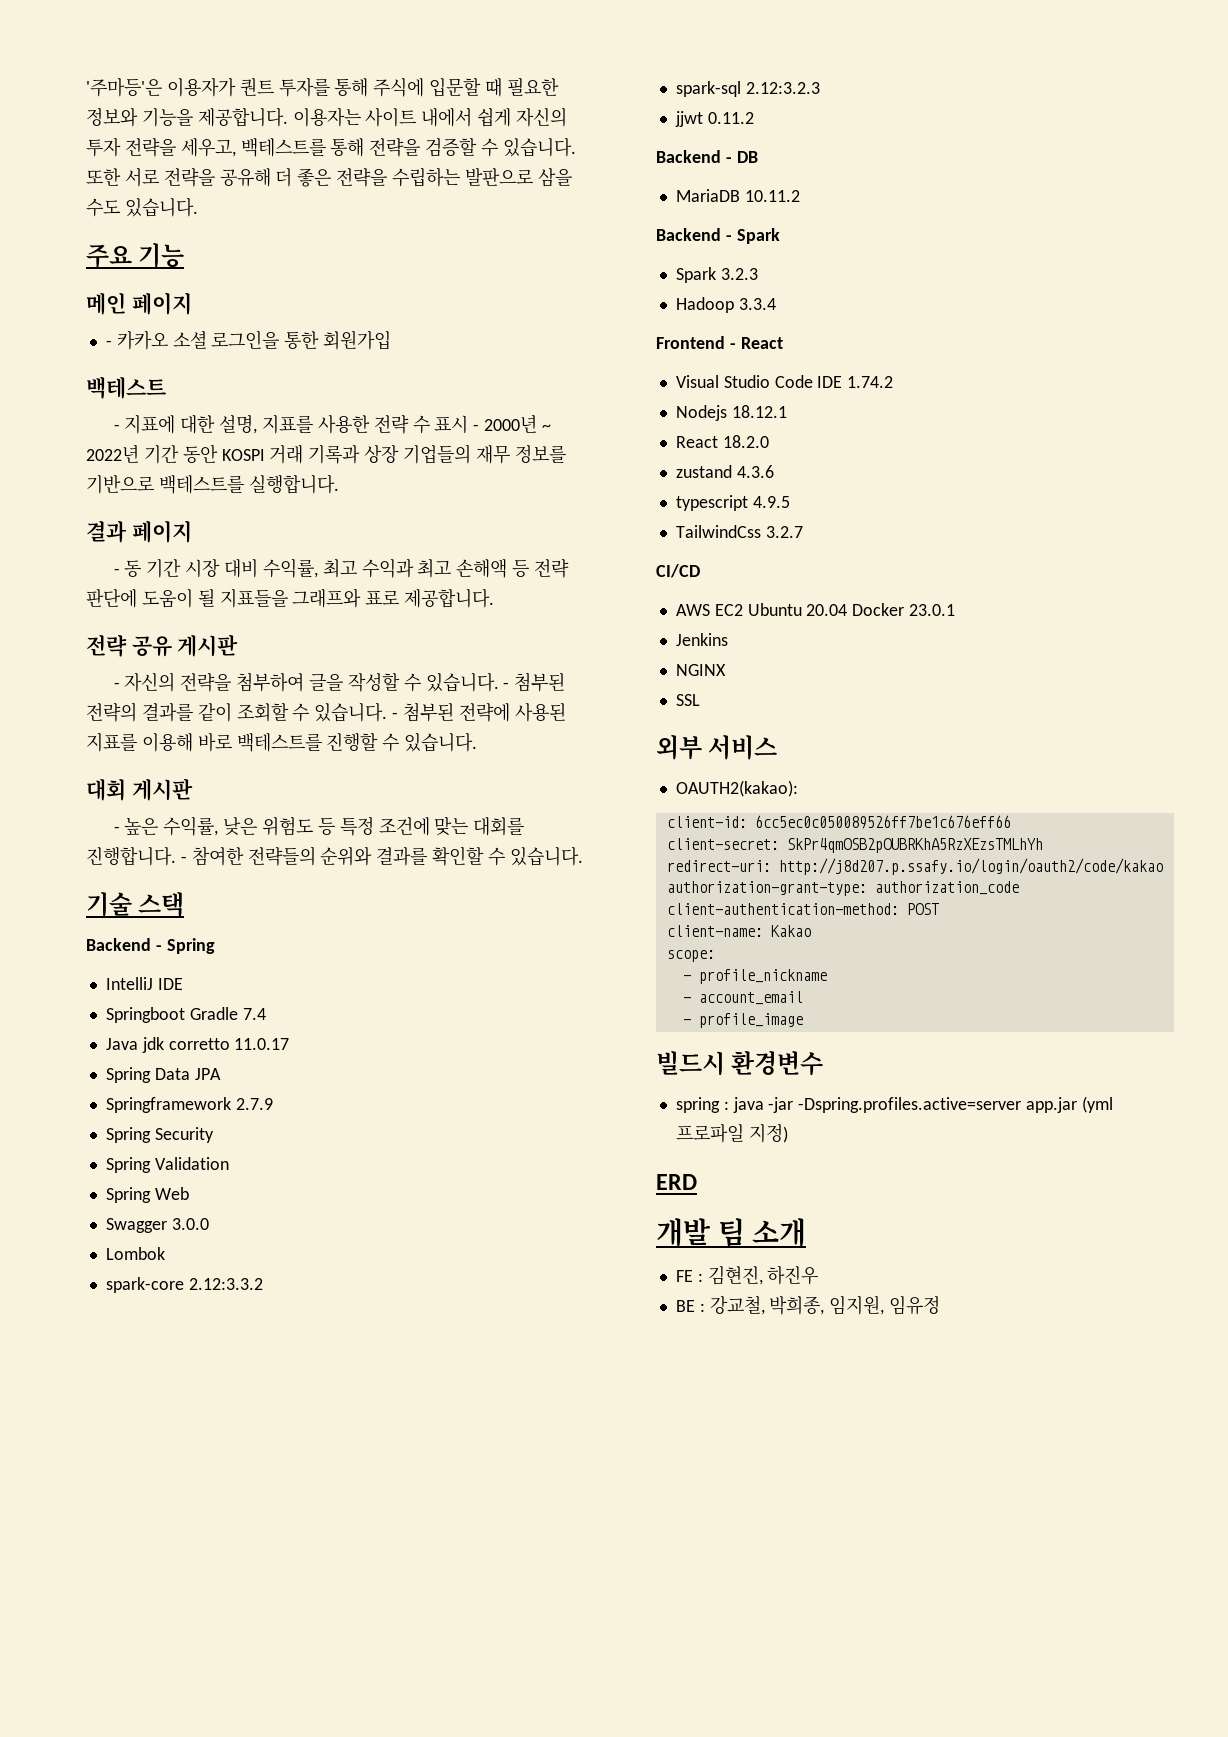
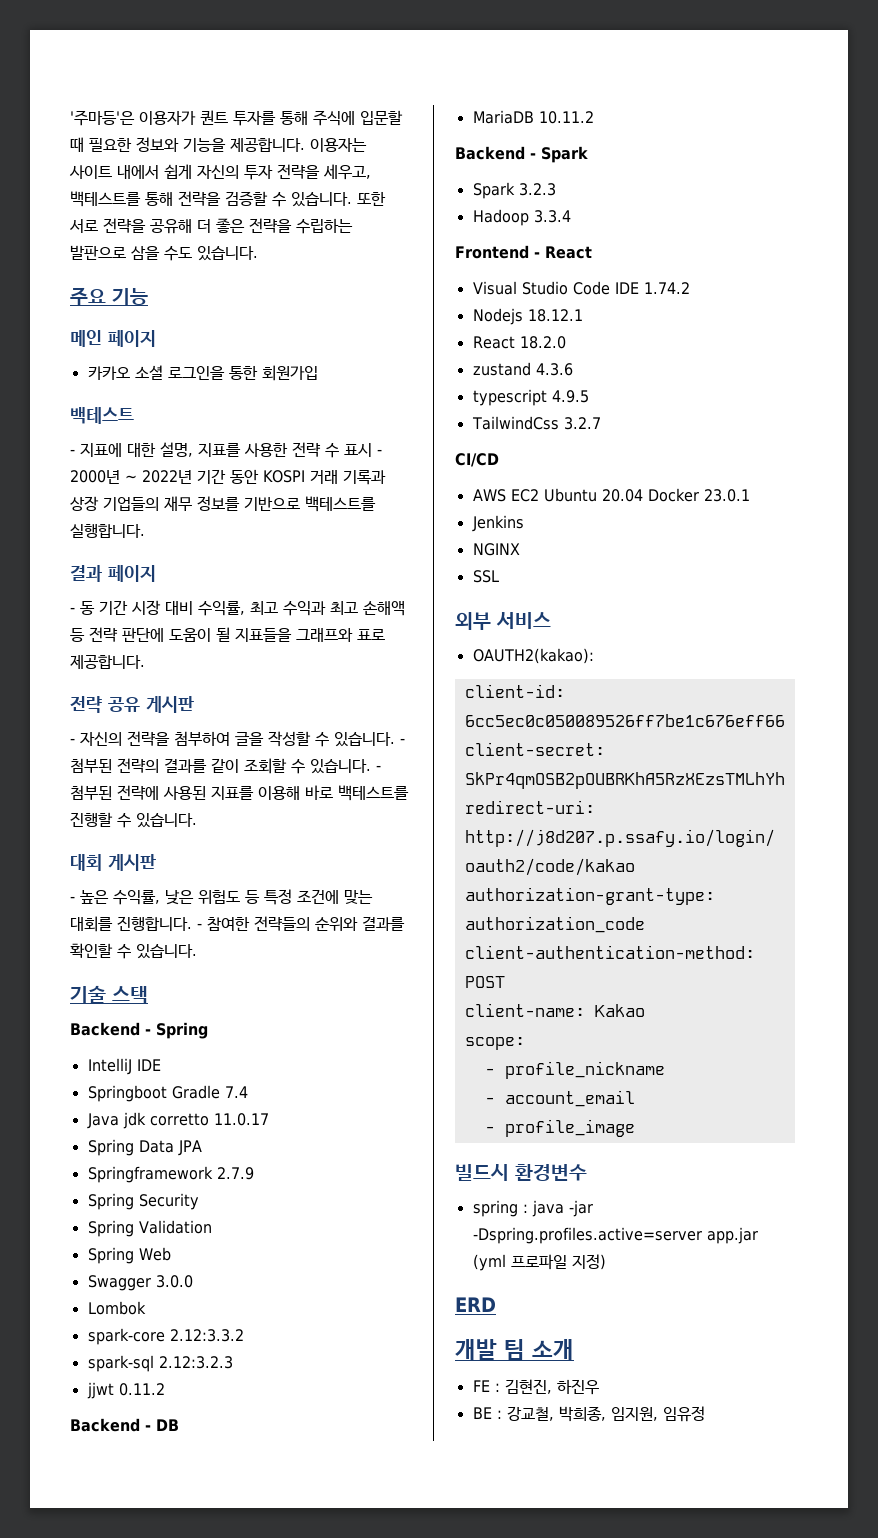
- - 카카오 소셜 로그인을 통한 회원가입
+ 카카오 소셜 로그인을 통한 회원가입

